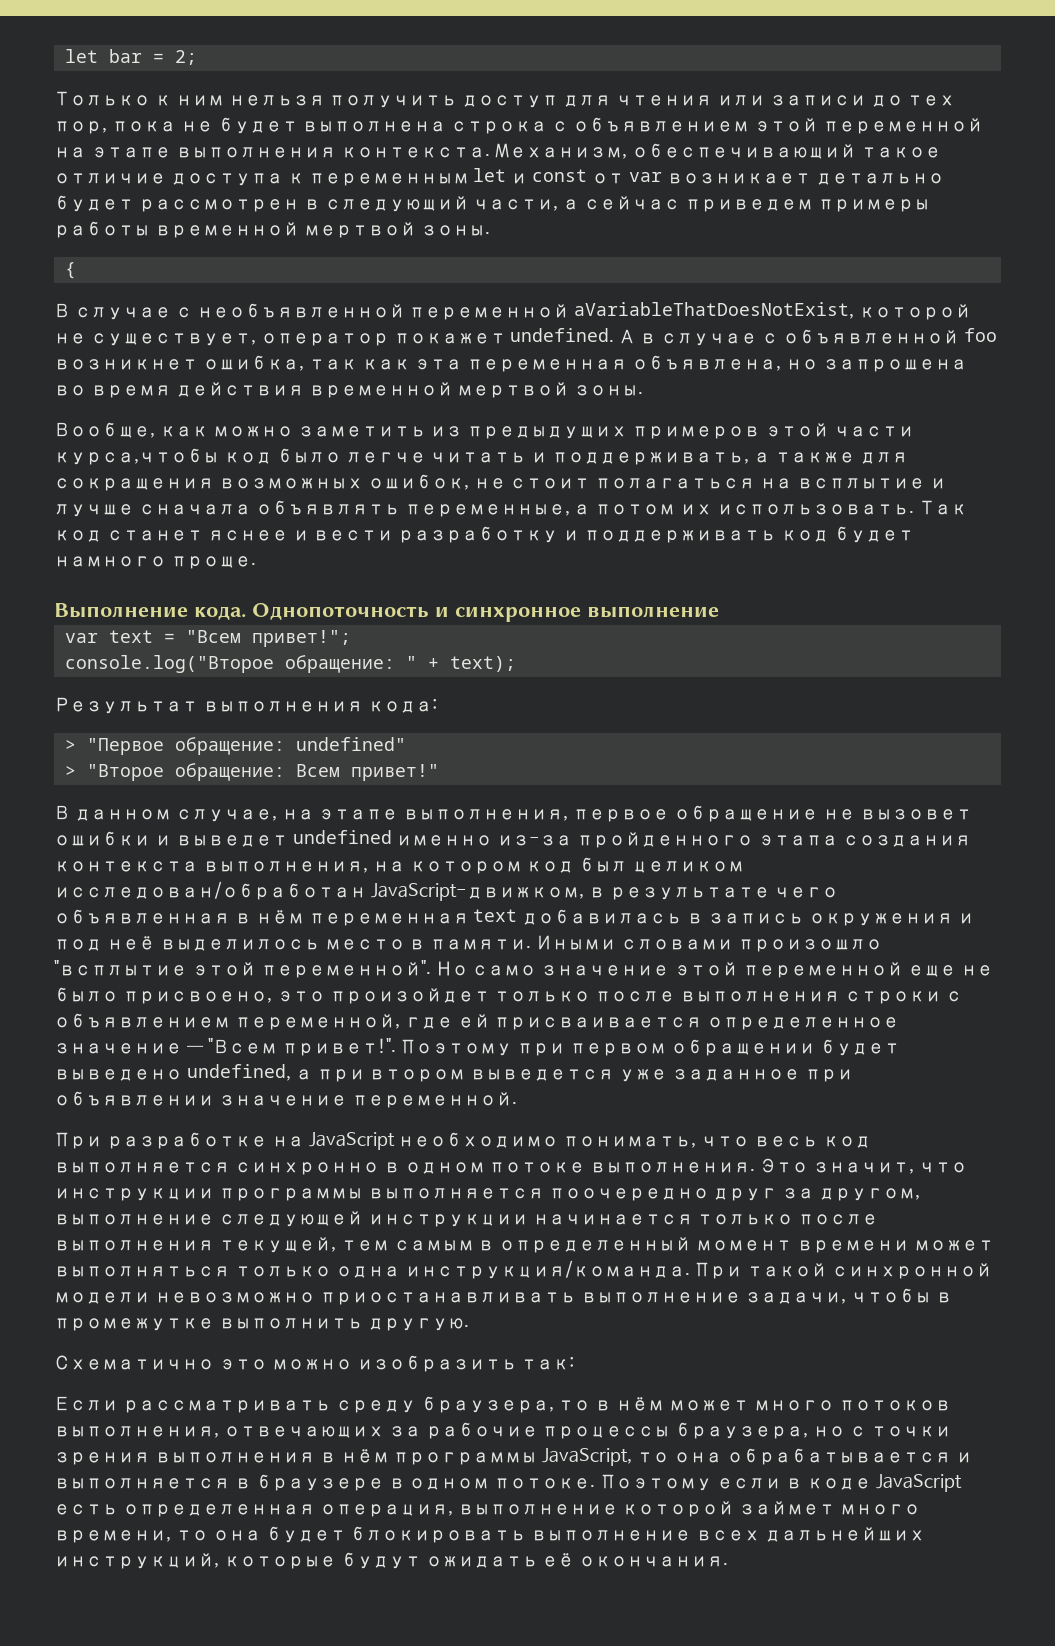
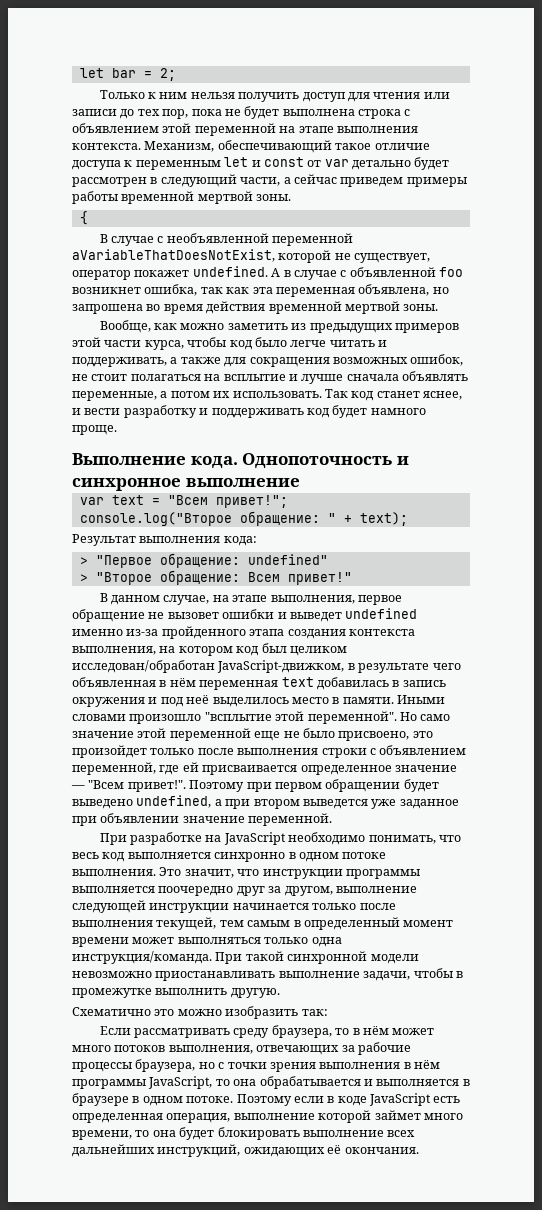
- Механизм, обеспечивающий такое отличие доступа к переменным let и const от var возникает детально будет рассмотрен в следующий части, а сейчас приведем примеры работы временной мертвой зоны.
+ Механизм, обеспечивающий такое отличие доступа к переменным let и const от var детально будет рассмотрен в следующий части, а сейчас приведем примеры работы временной мертвой зоны.
- Вообще, как можно заметить из предыдущих примеров этой части курса,чтобы код было легче читать и поддерживать, а также для сокращения возможных ошибок, не стоит полагаться на всплытие и лучше сначала объявлять переменные, а потом их использовать.
+ Вообще, как можно заметить из предыдущих примеров этой части курса, чтобы код было легче читать и поддерживать, а также для сокращения возможных ошибок, не стоит полагаться на всплытие и лучше сначала объявлять переменные, а потом их использовать.
- Так код станет яснее и вести разработку и поддерживать код будет намного проще.
+ Так код станет яснее, и вести разработку и поддерживать код будет намного проще.
- Поэтому если в коде JavaScript есть определенная операция, выполнение которой займет много времени, то она будет блокировать выполнение всех дальнейших инструкций, которые будут ожидать её окончания.
+ Поэтому если в коде JavaScript есть определенная операция, выполнение которой займет много времени, то она будет блокировать выполнение всех дальнейших инструкций, ожидающих её окончания.

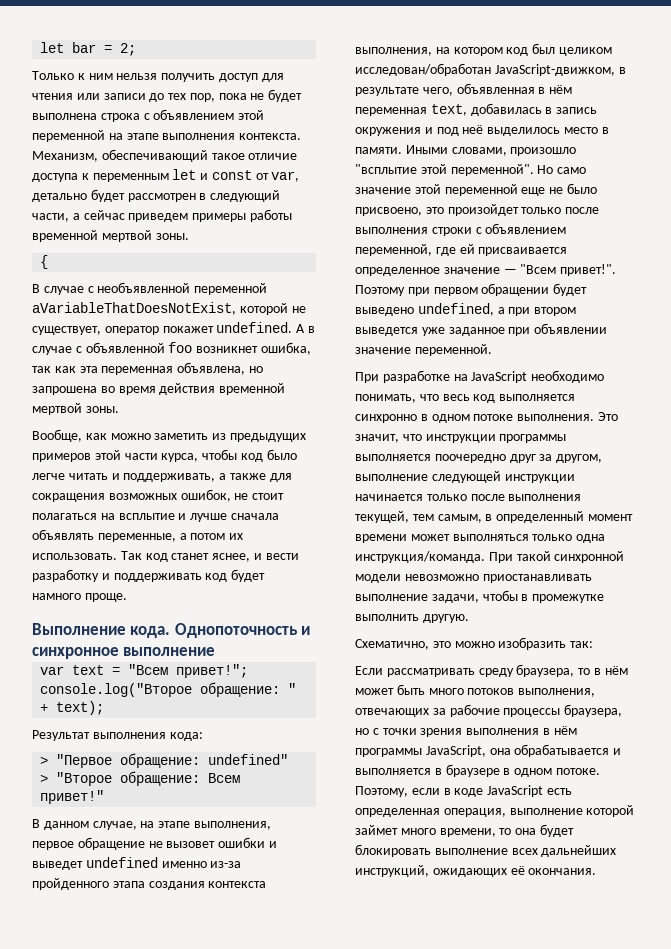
- Механизм, обеспечивающий такое отличие доступа к переменным let и const от var детально будет рассмотрен в следующий части, а сейчас приведем примеры работы временной мертвой зоны.
+ Механизм, обеспечивающий такое отличие доступа к переменным let и const от var, детально будет рассмотрен в следующий части, а сейчас приведем примеры работы временной мертвой зоны.
- В данном случае, на этапе выполнения, первое обращение не вызовет ошибки и выведет undefined именно из-за пройденного этапа создания контекста выполнения, на котором код был целиком исследован/обработан JavaScript-движком, в результате чего объявленная в нём переменная text добавилась в запись окружения и под неё выделилось место в памяти.
+ В данном случае, на этапе выполнения, первое обращение не вызовет ошибки и выведет undefined именно из-за пройденного этапа создания контекста выполнения, на котором код был целиком исследован/обработан JavaScript-движком, в результате чего, объявленная в нём переменная text, добавилась в запись окружения и под неё выделилось место в памяти.
- Иными словами произошло "всплытие этой переменной".
+ Иными словами, произошло "всплытие этой переменной".
- Это значит, что инструкции программы выполняется поочередно друг за другом, выполнение следующей инструкции начинается только после выполнения текущей, тем самым в определенный момент времени может выполняться только одна инструкция/команда.
+ Это значит, что инструкции программы выполняется поочередно друг за другом, выполнение следующей инструкции начинается только после выполнения текущей, тем самым, в определенный момент времени может выполняться только одна инструкция/команда.
- Схематично это можно изобразить так:
+ Схематично, это можно изобразить так:
- Если рассматривать среду браузера, то в нём может много потоков выполнения, отвечающих за рабочие процессы браузера, но с точки зрения выполнения в нём программы JavaScript, то она обрабатывается и выполняется в браузере в одном потоке.
+ Если рассматривать среду браузера, то в нём может быть много потоков выполнения, отвечающих за рабочие процессы браузера, но с точки зрения выполнения в нём программы JavaScript, она обрабатывается и выполняется в браузере в одном потоке.
- Поэтому если в коде JavaScript есть определенная операция, выполнение которой займет много времени, то она будет блокировать выполнение всех дальнейших инструкций, ожидающих её окончания.
+ Поэтому, если в коде JavaScript есть определенная операция, выполнение которой займет много времени, то она будет блокировать выполнение всех дальнейших инструкций, ожидающих её окончания.

